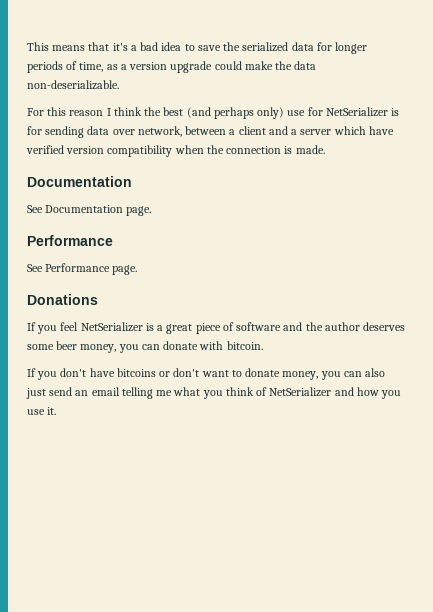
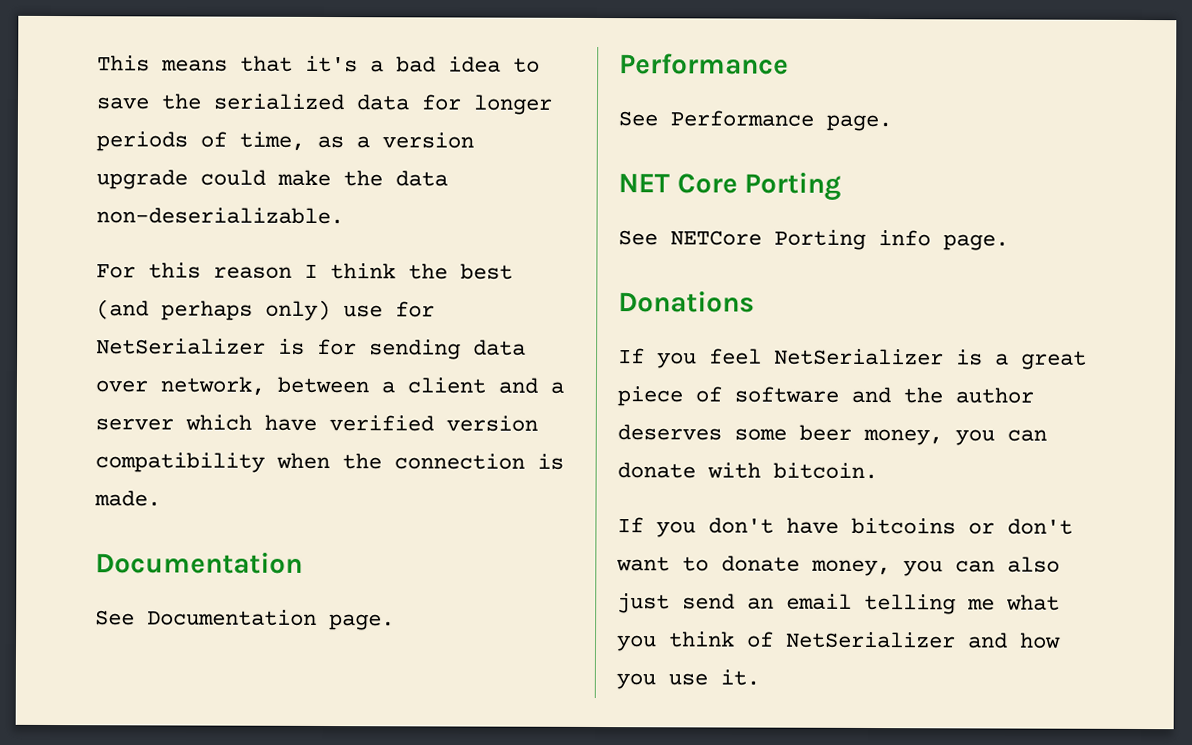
+ NET Core Porting
+ See NETCore Porting info page.

